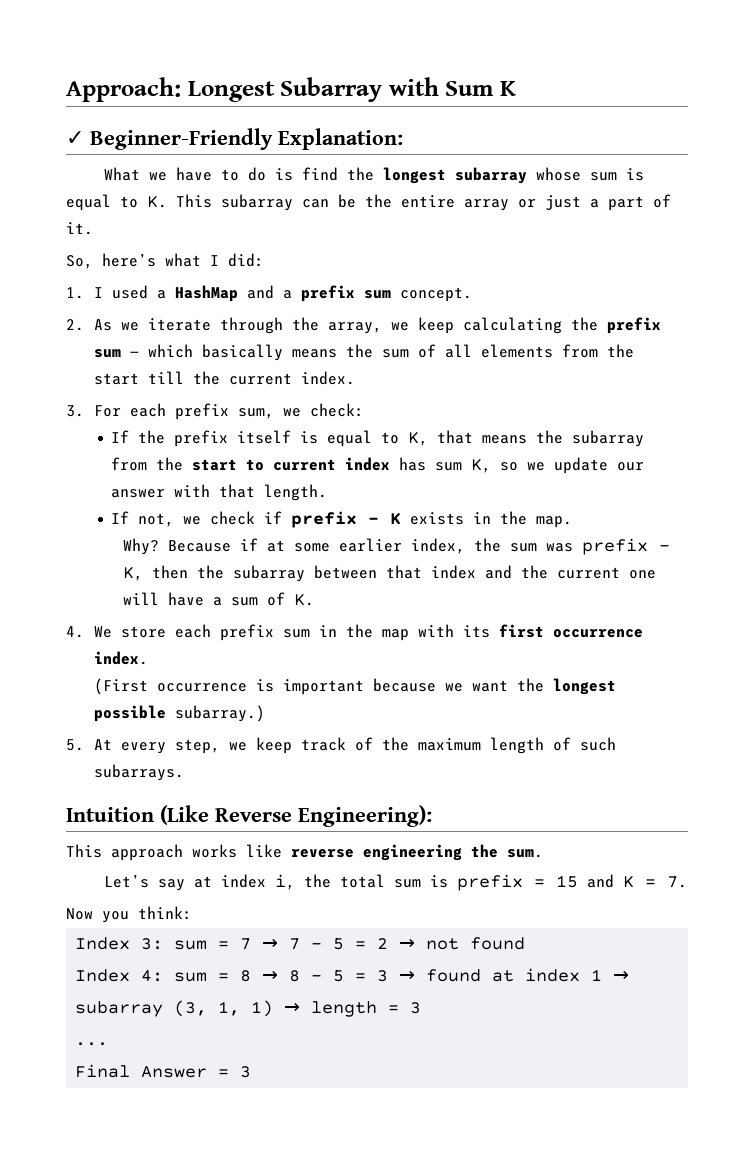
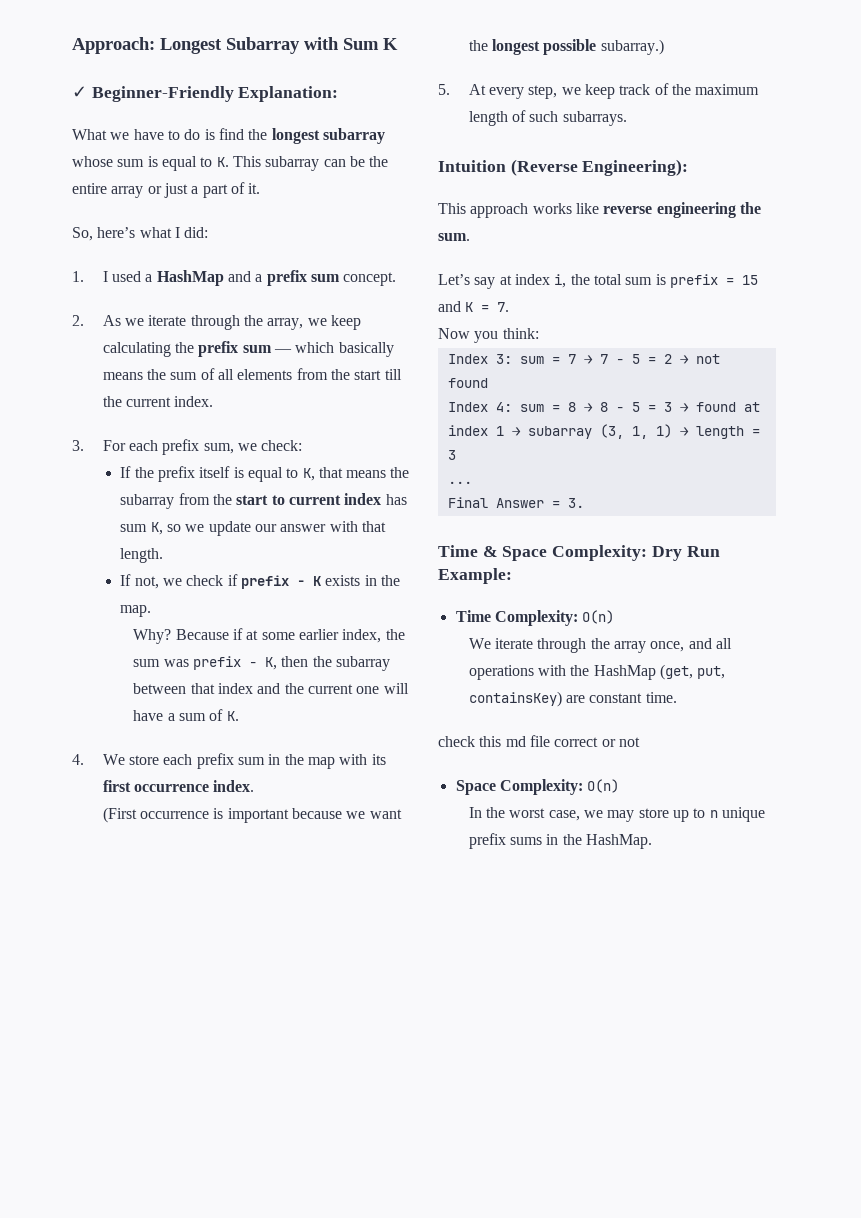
- Intuition (Like Reverse Engineering):
+ Intuition (Reverse Engineering):
- Final Answer = 3
+ Final Answer = 3.
+ Time & Space Complexity: Dry Run Example:
+ Time Complexity: O(n)
+ We iterate through the array once, and all operations with the HashMap (get, put, containsKey) are constant time.
+ check this md file correct or not
+ Space Complexity: O(n)
+ In the worst case, we may store up to n unique prefix sums in the HashMap.

